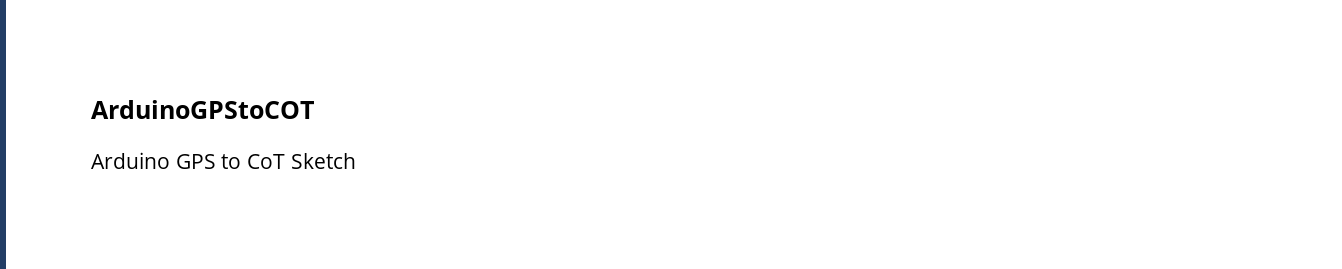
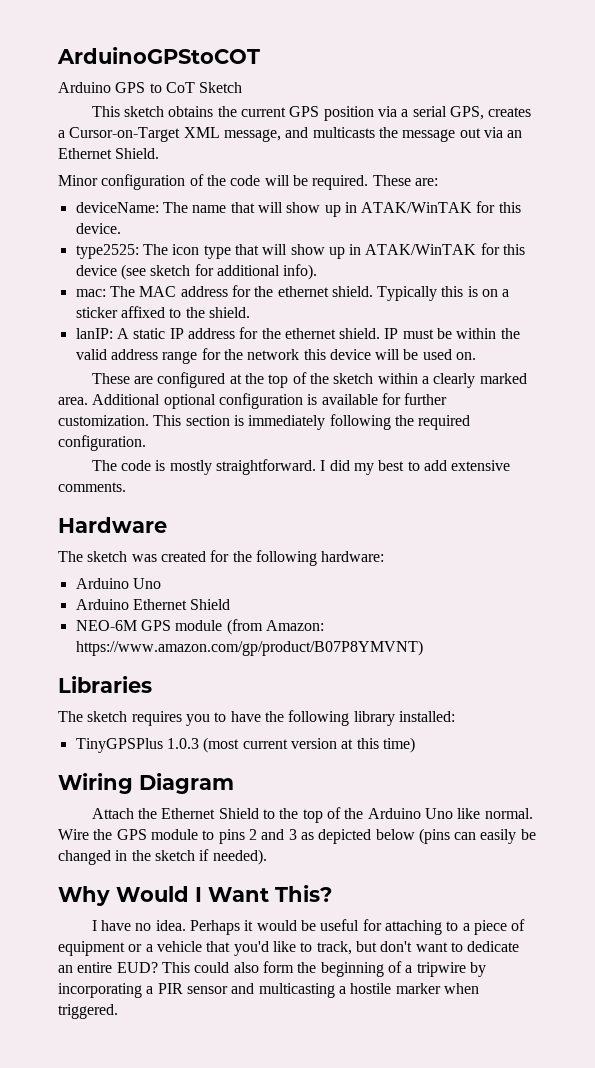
+ This sketch obtains the current GPS position via a serial GPS, creates a Cursor-on-Target XML message, and multicasts the message out via an Ethernet Shield.
+ Minor configuration of the code will be required. These are:
+ deviceName: The name that will show up in ATAK/WinTAK for this device.
+ type2525: The icon type that will show up in ATAK/WinTAK for this device (see sketch for additional info).
+ mac: The MAC address for the ethernet shield. Typically this is on a sticker affixed to the shield.
+ lanIP: A static IP address for the ethernet shield. IP must be within the valid address range for the network this device will be used on.
+ These are configured at the top of the sketch within a clearly marked area. Additional optional configuration is available for further customization. This section is immediately following the required configuration.
+ The code is mostly straightforward. I did my best to add extensive comments.
+ Hardware
+ The sketch was created for the following hardware:
+ Arduino Uno
+ Arduino Ethernet Shield
+ NEO-6M GPS module (from Amazon: https://www.amazon.com/gp/product/B07P8YMVNT)
+ Libraries
+ The sketch requires you to have the following library installed:
+ TinyGPSPlus 1.0.3 (most current version at this time)
+ Wiring Diagram
+ Attach the Ethernet Shield to the top of the Arduino Uno like normal. Wire the GPS module to pins 2 and 3 as depicted below (pins can easily be changed in the sketch if needed).
+ Why Would I Want This?
+ I have no idea. Perhaps it would be useful for attaching to a piece of equipment or a vehicle that you'd like to track, but don't want to dedicate an entire EUD? This could also form the beginning of a tripwire by incorporating a PIR sensor and multicasting a hostile marker when triggered.

